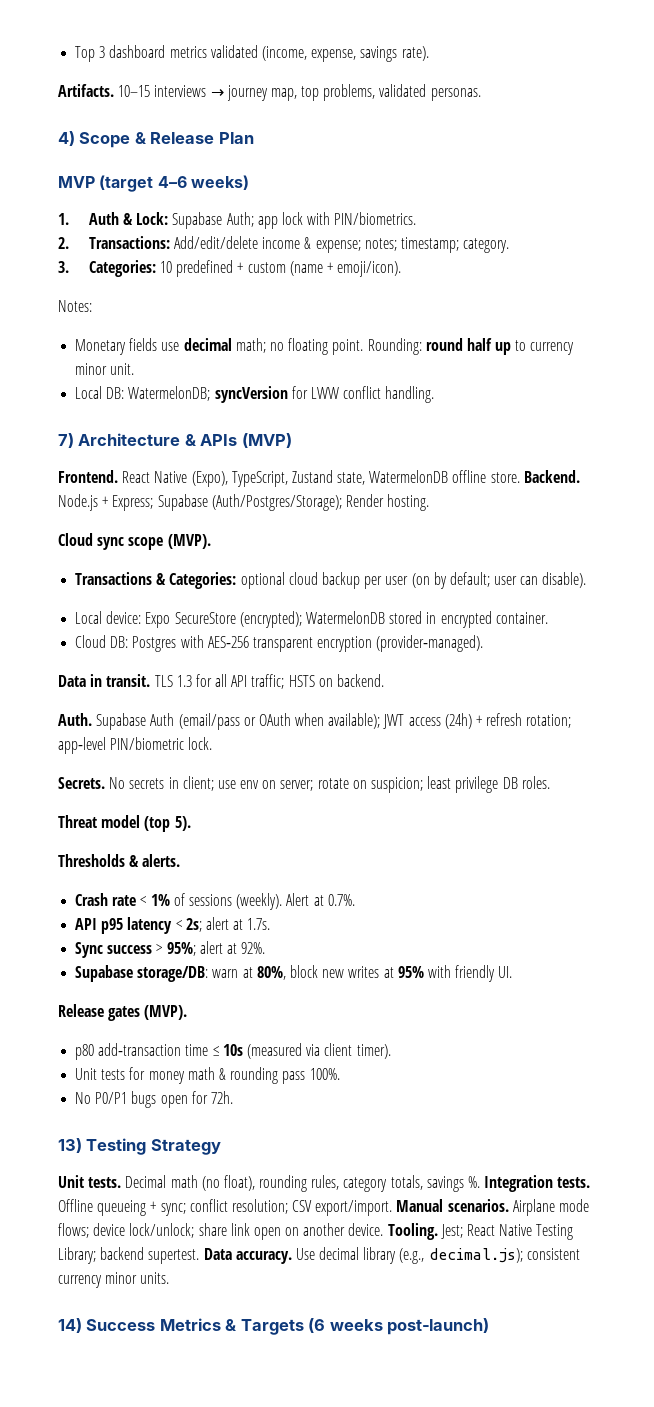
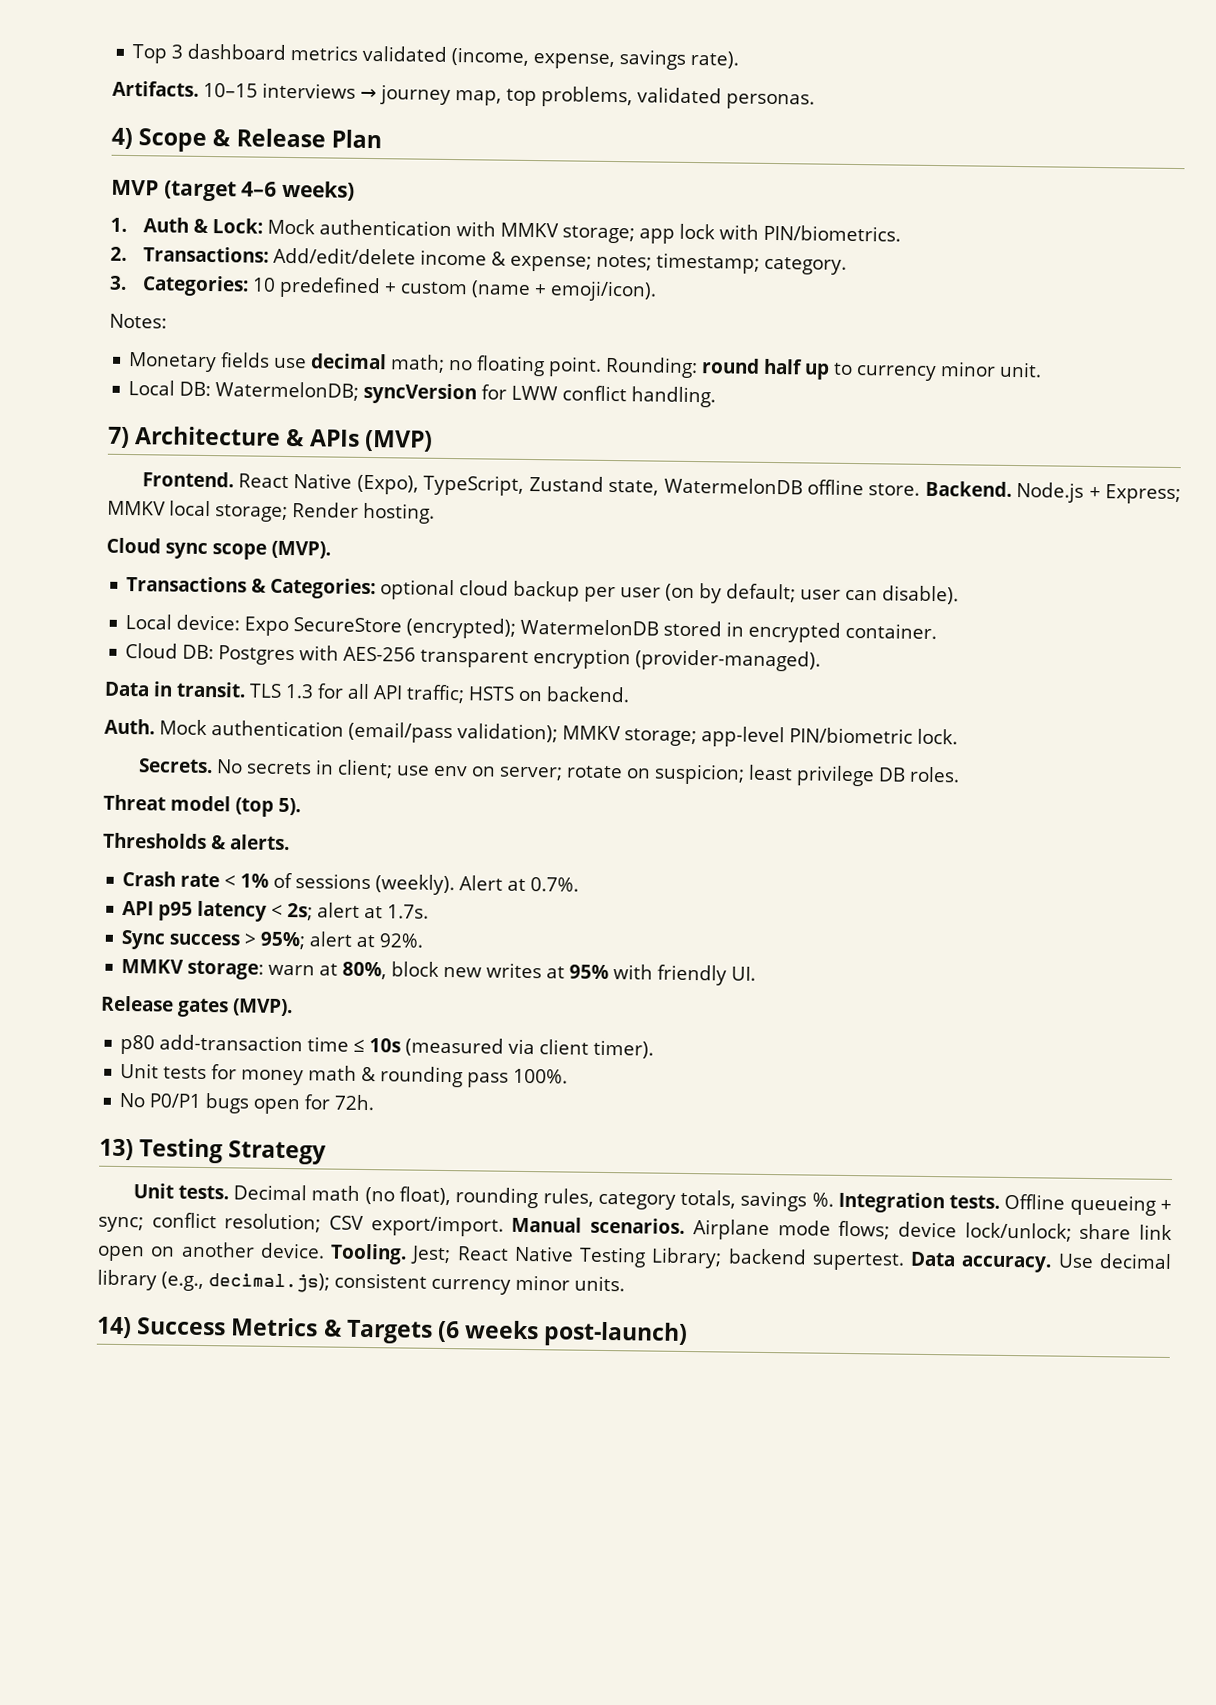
- 1. Auth & Lock: Supabase Auth; app lock with PIN/biometrics.
+ 1. Auth & Lock: Mock authentication with MMKV storage; app lock with PIN/biometrics.
- Node.js + Express; Supabase (Auth/Postgres/Storage); Render hosting.
+ Node.js + Express; MMKV local storage; Render hosting.
- Supabase Auth (email/pass or OAuth when available); JWT access (24h) + refresh rotation; app‑level PIN/biometric lock.
+ Mock authentication (email/pass validation); MMKV storage; app‑level PIN/biometric lock.
- Supabase storage/DB: warn at 80%, block new writes at 95% with friendly UI.
+ MMKV storage: warn at 80%, block new writes at 95% with friendly UI.

